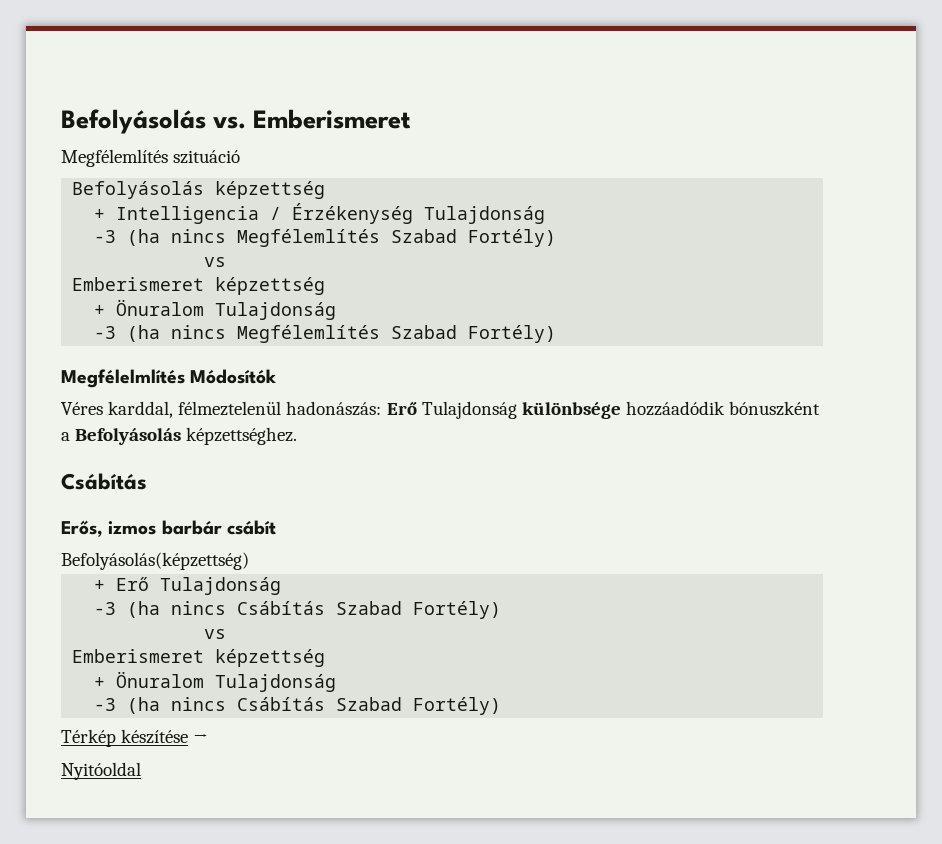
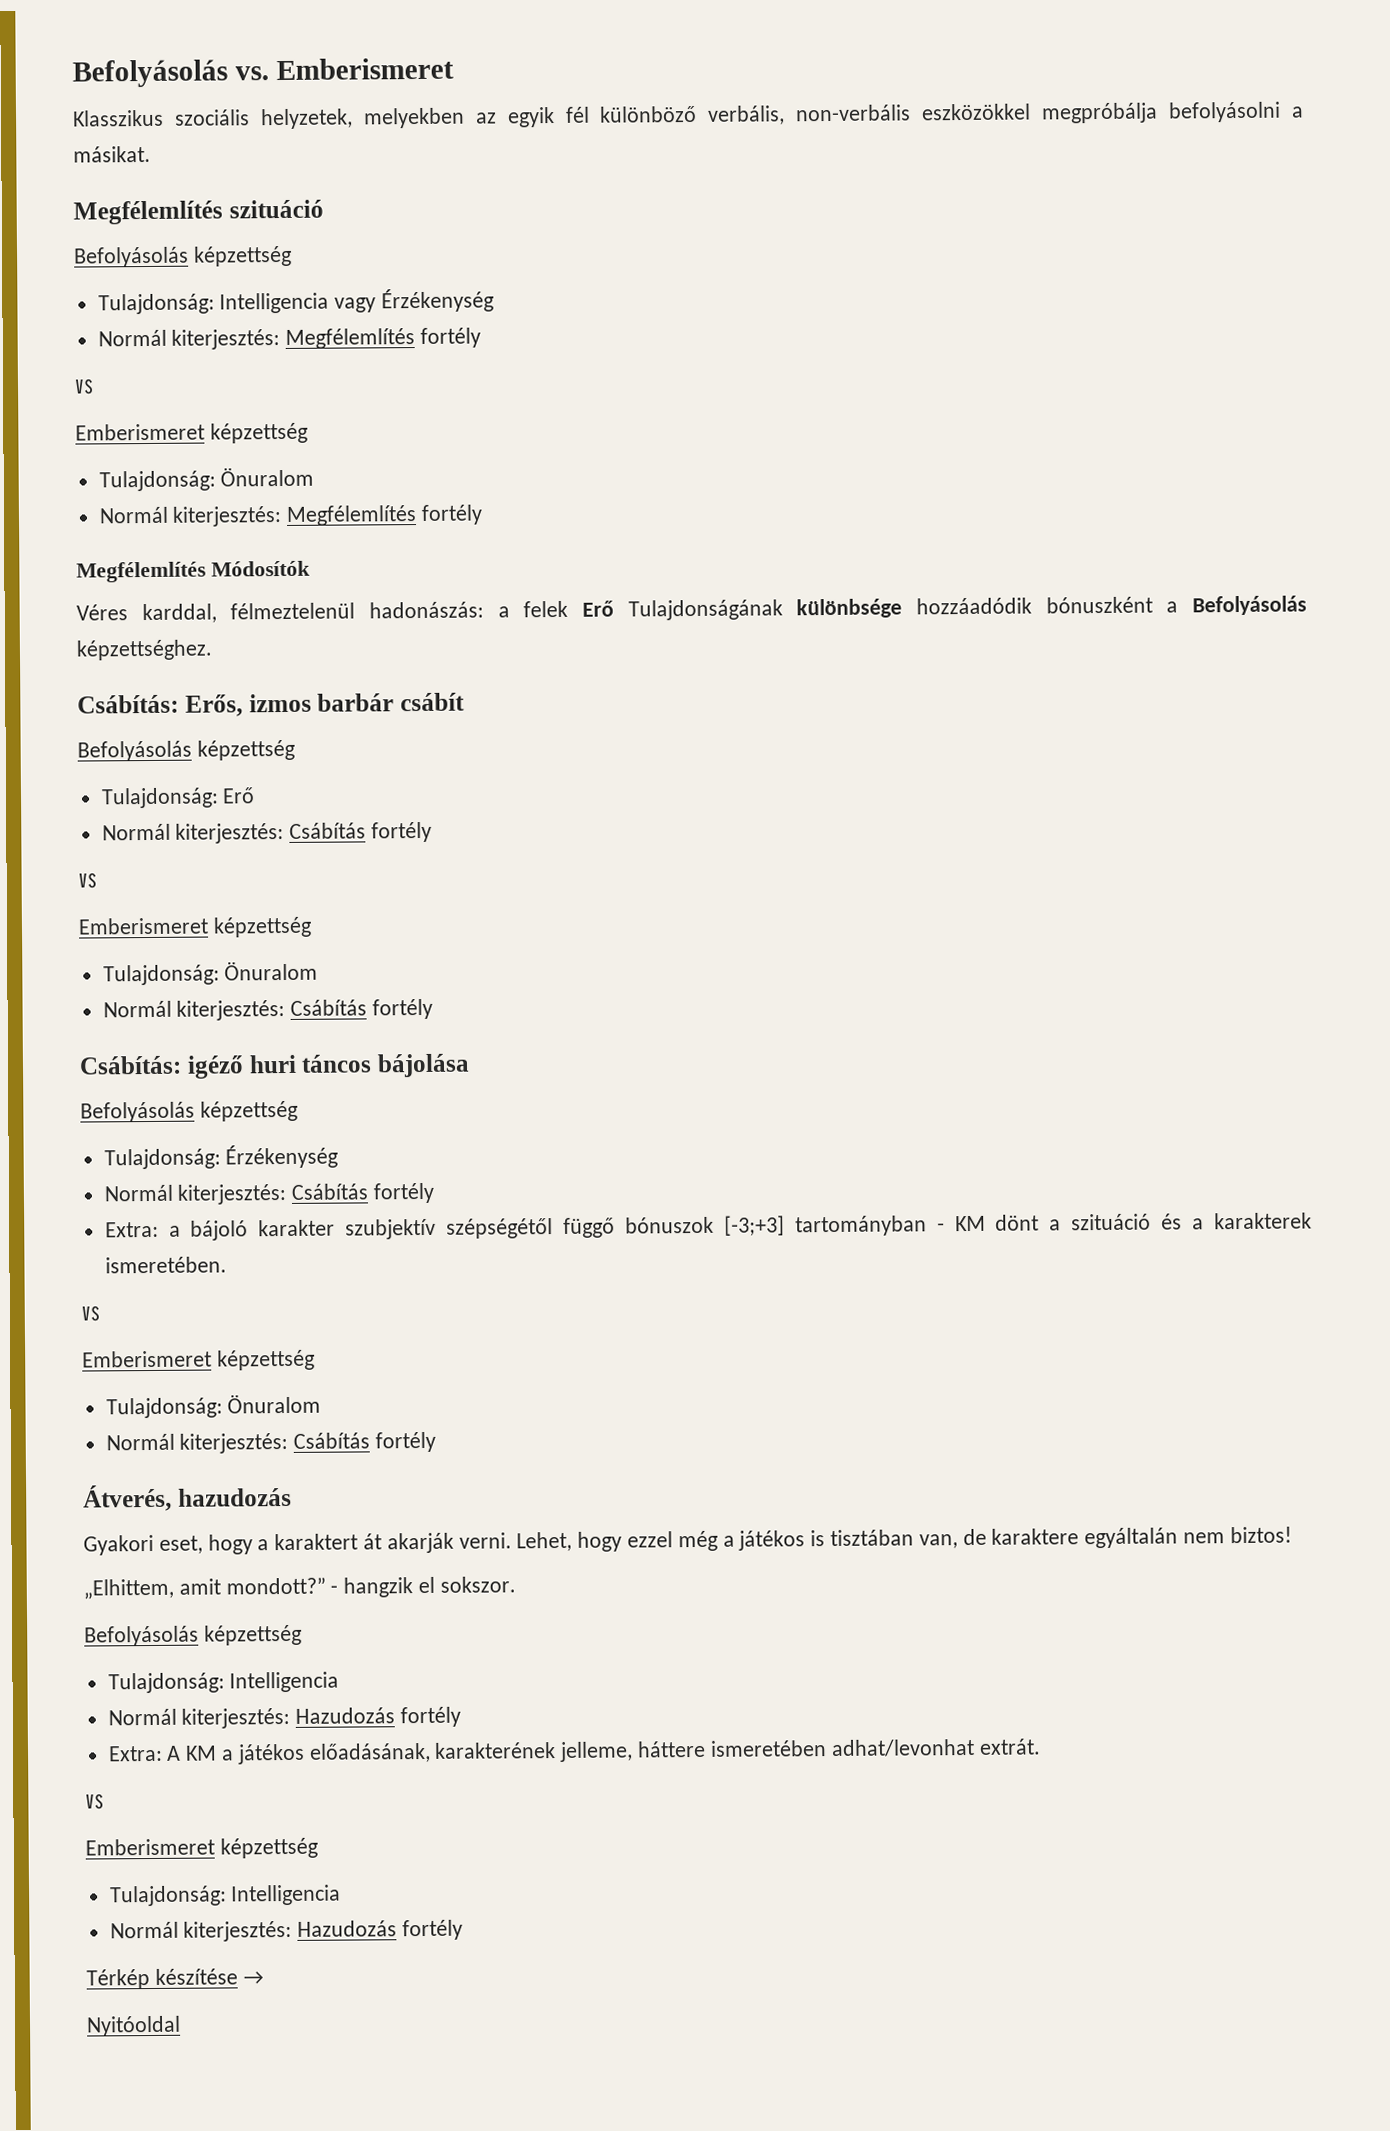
+ Klasszikus szociális helyzetek, melyekben az egyik fél különböző verbális, non-verbális eszközökkel megpróbálja befolyásolni a másikat.
  Megfélemlítés szituáció
  Befolyásolás képzettség
- + Intelligencia / Érzékenység Tulajdonság
- -3 (ha nincs Megfélemlítés Szabad Fortély)
- vs
+ Tulajdonság: Intelligencia vagy Érzékenység
+ Normál kiterjesztés: Megfélemlítés fortély
+ VS
  Emberismeret képzettség
- + Önuralom Tulajdonság
- -3 (ha nincs Megfélemlítés Szabad Fortély)
- Megfélelmlítés Módosítók
+ Tulajdonság: Önuralom
+ Normál kiterjesztés: Megfélemlítés fortély
+ Megfélemlítés Módosítók
- Véres karddal, félmeztelenül hadonászás: Erő Tulajdonság különbsége hozzáadódik bónuszként a Befolyásolás képzettséghez.
- Csábítás
- Erős, izmos barbár csábít
- Befolyásolás(képzettség)
- + Erő Tulajdonság
- -3 (ha nincs Csábítás Szabad Fortély)
- vs
+ Véres karddal, félmeztelenül hadonászás: a felek Erő Tulajdonságának különbsége hozzáadódik bónuszként a Befolyásolás képzettséghez.
+ Csábítás: Erős, izmos barbár csábít
+ Befolyásolás képzettség
+ Tulajdonság: Erő
+ Normál kiterjesztés: Csábítás fortély
+ VS
  Emberismeret képzettség
- + Önuralom Tulajdonság
- -3 (ha nincs Csábítás Szabad Fortély)
+ Tulajdonság: Önuralom
+ Normál kiterjesztés: Csábítás fortély
+ Csábítás: igéző huri táncos bájolása
+ Befolyásolás képzettség
+ Tulajdonság: Érzékenység
+ Normál kiterjesztés: Csábítás fortély
+ Extra: a bájoló karakter szubjektív szépségétől függő bónuszok [-3;+3] tartományban - KM dönt a szituáció és a karakterek ismeretében.
+ VS
+ Emberismeret képzettség
+ Tulajdonság: Önuralom
+ Normál kiterjesztés: Csábítás fortély
+ Átverés, hazudozás
+ Gyakori eset, hogy a karaktert át akarják verni. Lehet, hogy ezzel még a játékos is tisztában van, de karaktere egyáltalán nem biztos!
+ „Elhittem, amit mondott?” - hangzik el sokszor.
+ Befolyásolás képzettség
+ Tulajdonság: Intelligencia
+ Normál kiterjesztés: Hazudozás fortély
+ Extra: A KM a játékos előadásának, karakterének jelleme, háttere ismeretében adhat/levonhat extrát.
+ VS
+ Emberismeret képzettség
+ Tulajdonság: Intelligencia
+ Normál kiterjesztés: Hazudozás fortély

